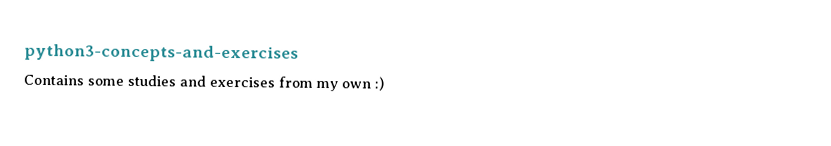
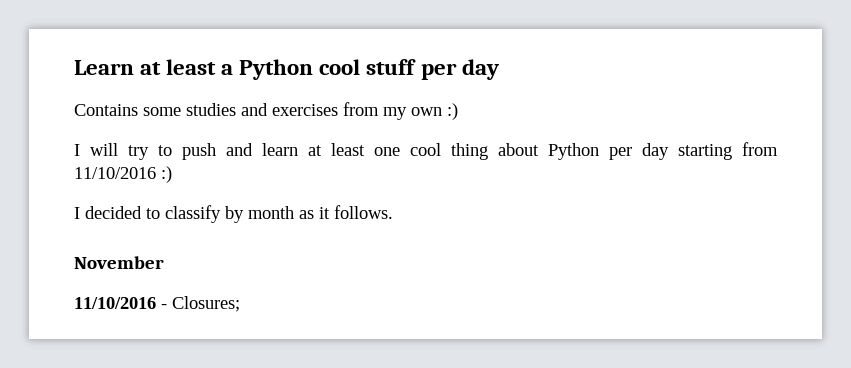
- python3-concepts-and-exercises
+ Learn at least a Python cool stuff per day
+ I will try to push and learn at least one cool thing about Python per day starting from 11/10/2016 :)
+ I decided to classify by month as it follows.
+ November
+ 11/10/2016 - Closures;

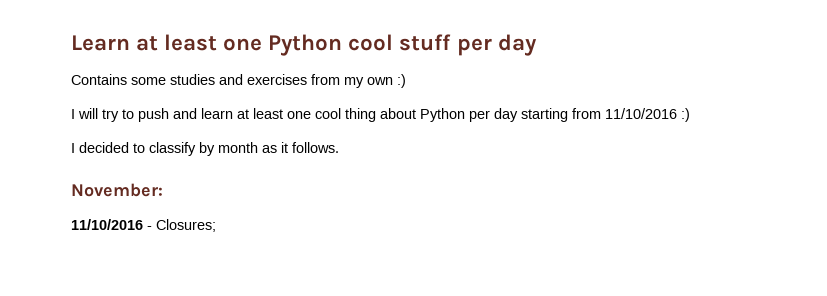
- Learn at least a Python cool stuff per day
+ Learn at least one Python cool stuff per day
- November
+ November:

